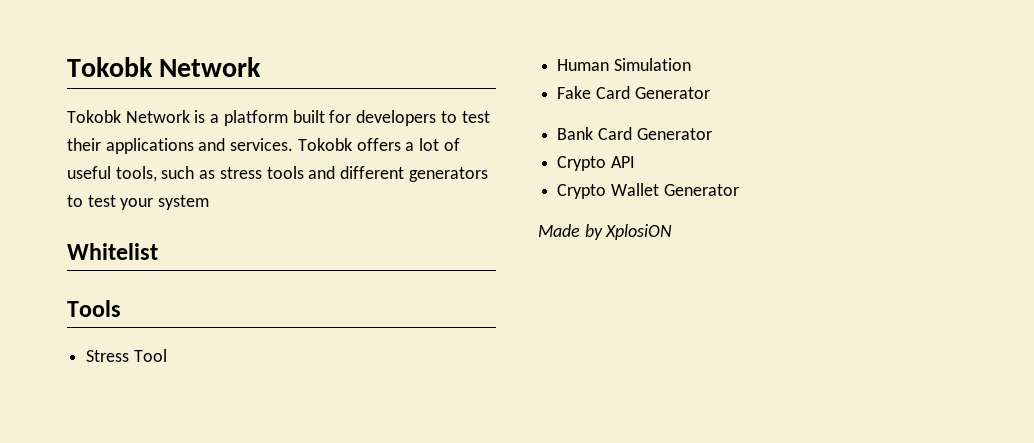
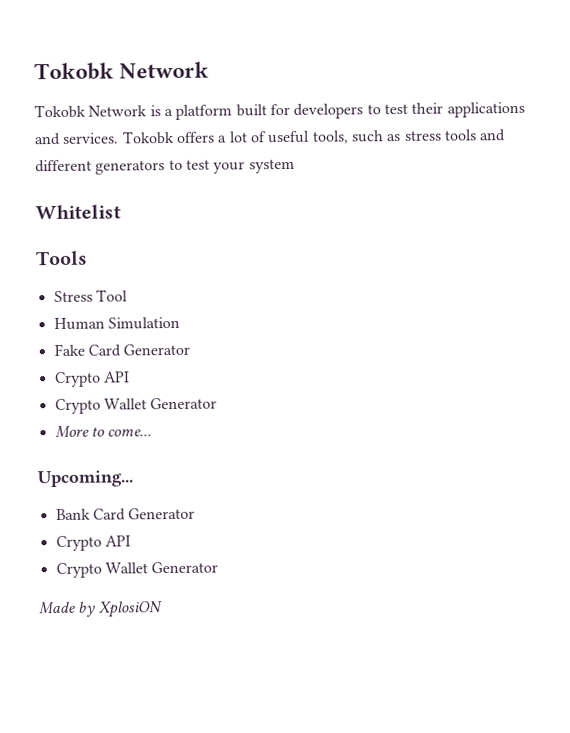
  Fake Card Generator
+ Crypto API
+ Crypto Wallet Generator
+ More to come...
+ Upcoming...

